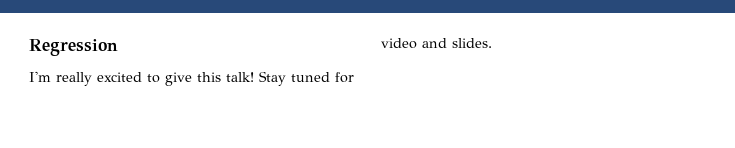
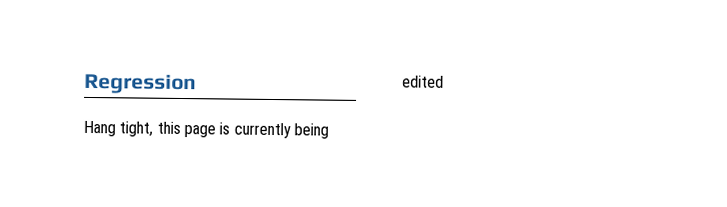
- I'm really excited to give this talk! Stay tuned for video and slides.
+ Hang tight, this page is currently being edited

